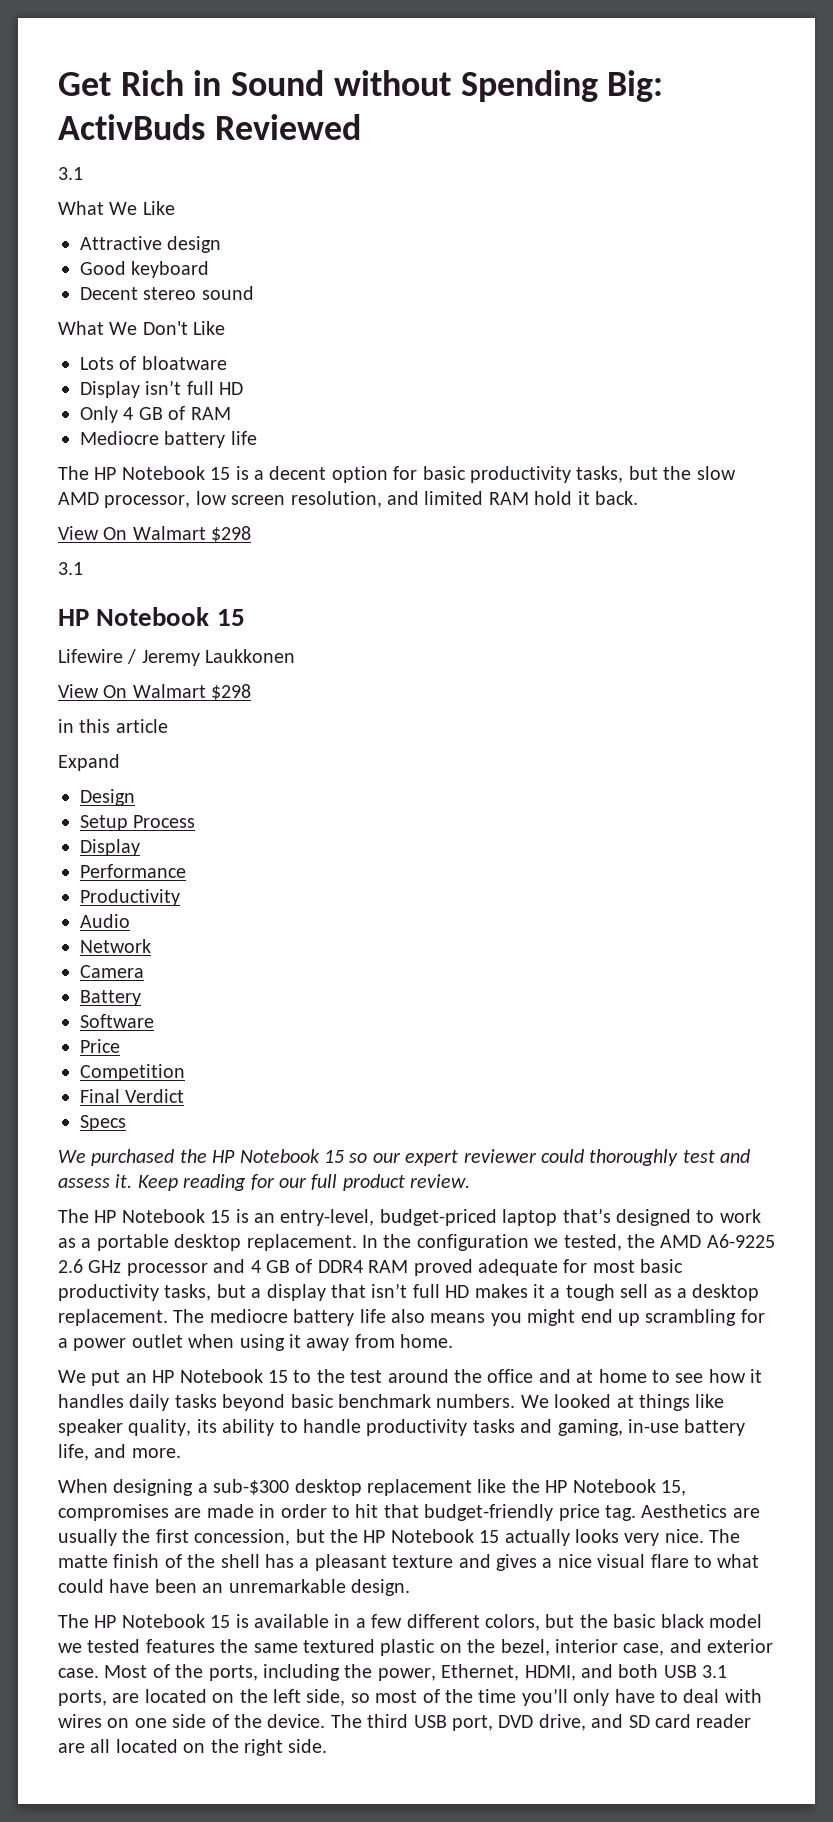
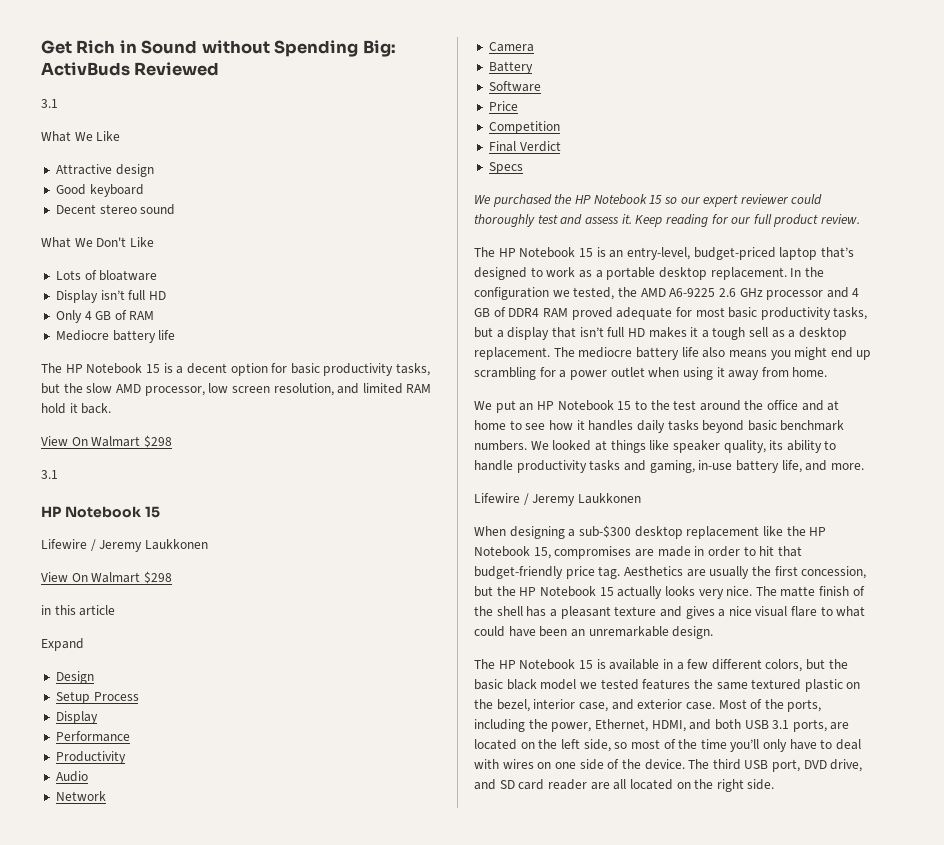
  We looked at things like speaker quality, its ability to handle productivity tasks and gaming, in-use battery life, and more.
+ Lifewire / Jeremy Laukkonen

